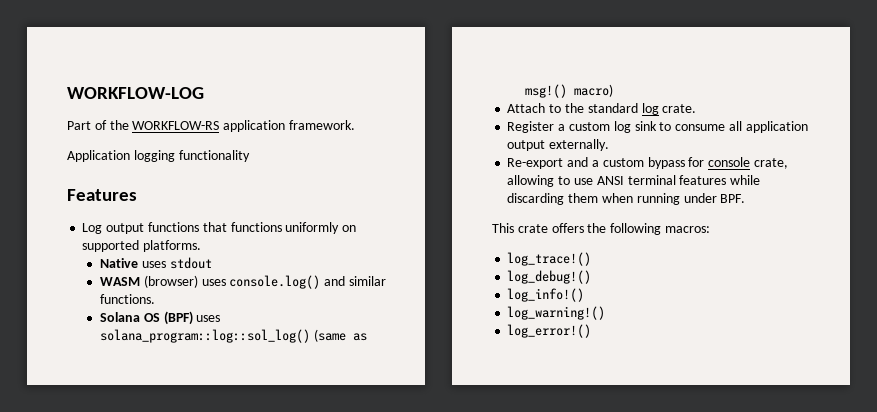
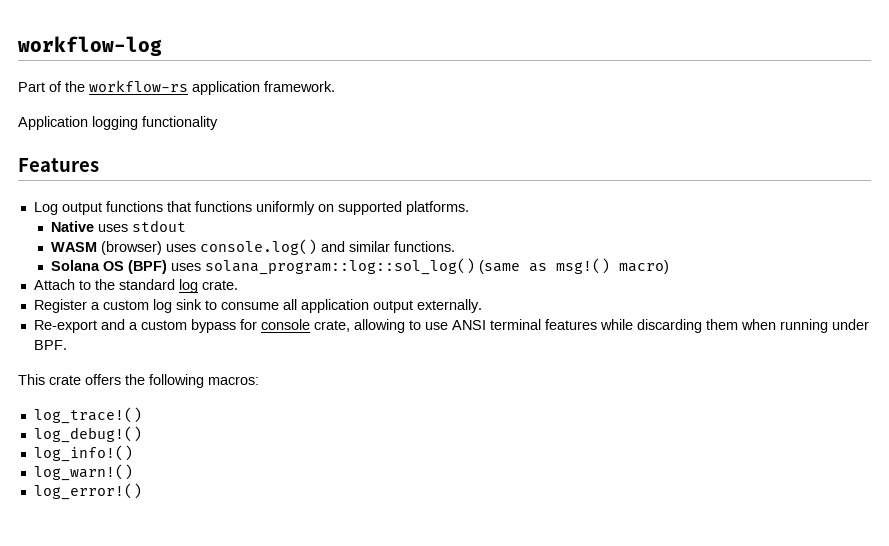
- WORKFLOW-LOG
+ workflow-log
- Part of the WORKFLOW-RS application framework.
+ Part of the workflow-rs application framework.
- log_warning!()
+ log_warn!()

